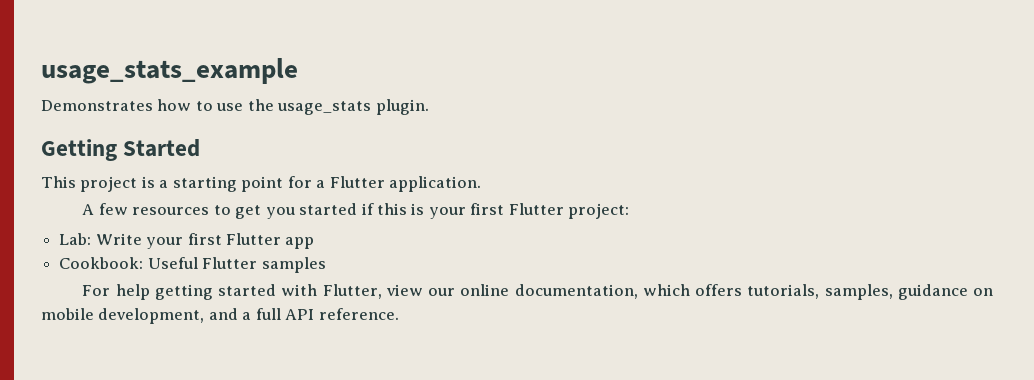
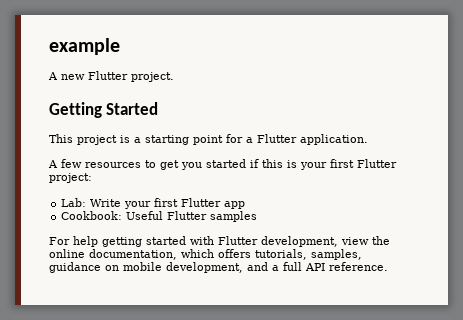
- usage_stats_example
- Demonstrates how to use the usage_stats plugin.
+ example
+ A new Flutter project.
- For help getting started with Flutter, view our online documentation, which offers tutorials, samples, guidance on mobile development, and a full API reference.
+ For help getting started with Flutter development, view the online documentation, which offers tutorials, samples, guidance on mobile development, and a full API reference.

